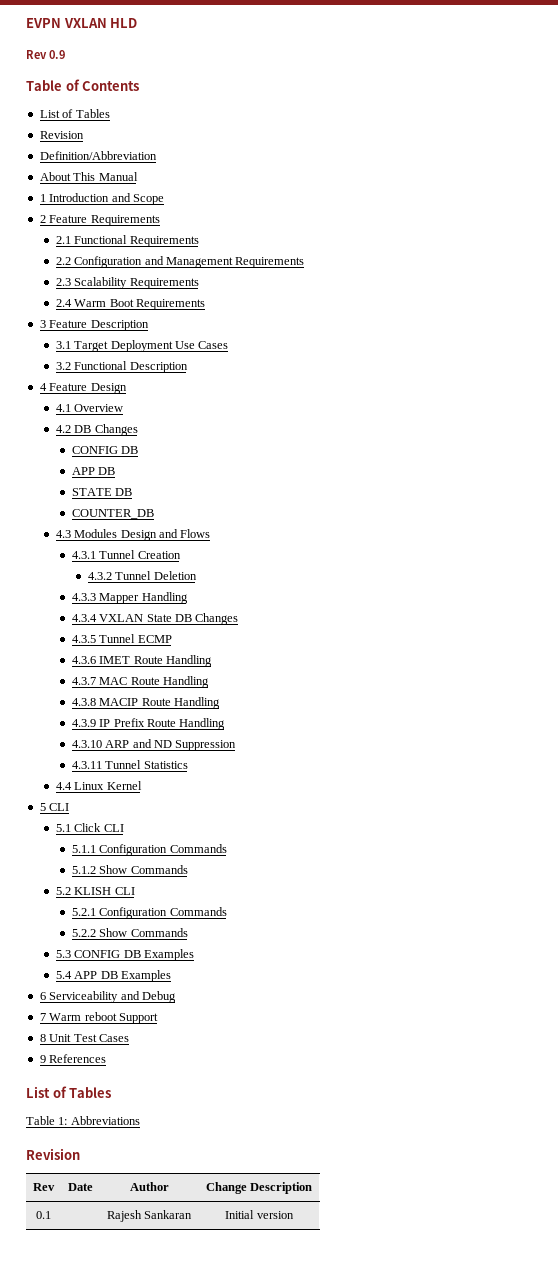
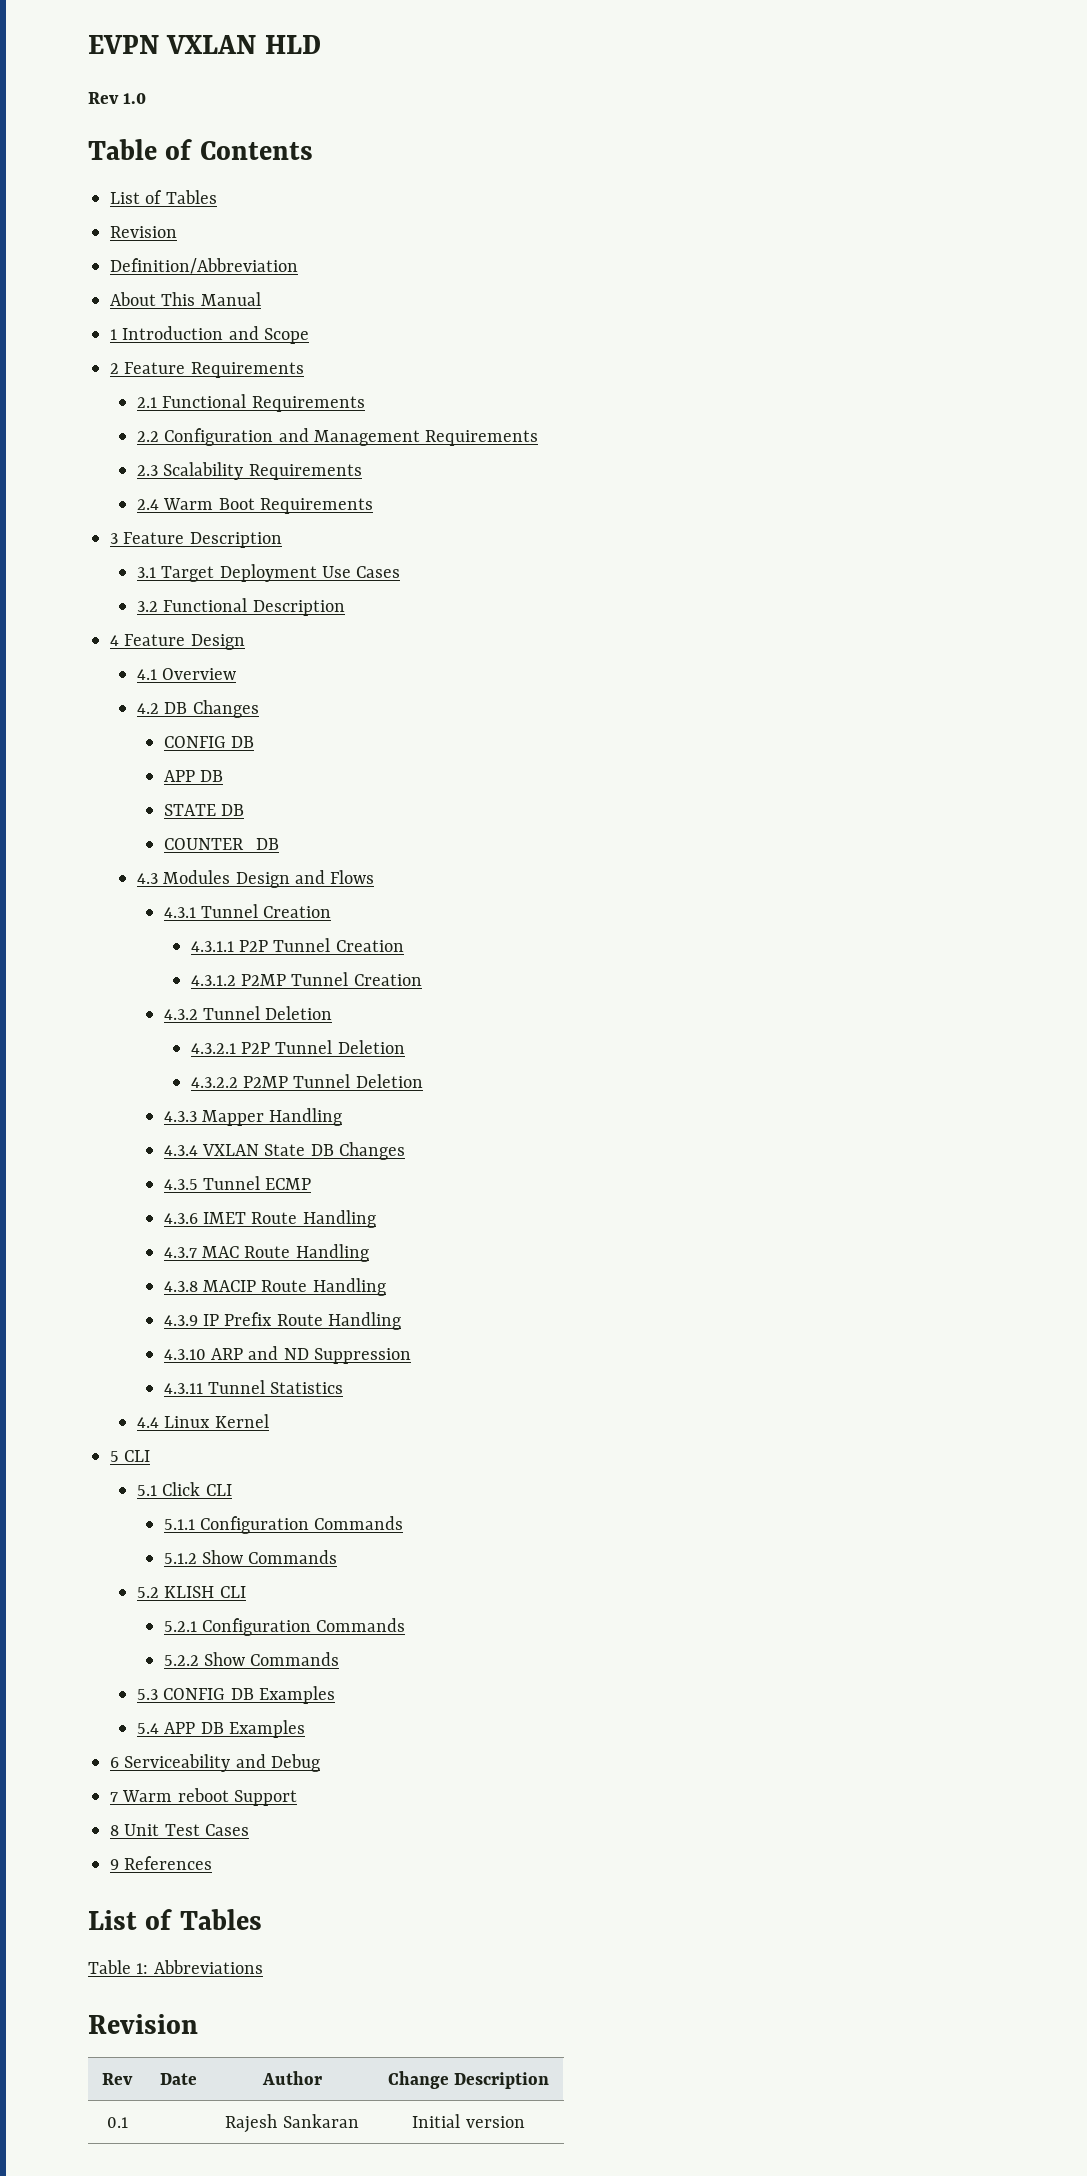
- Rev 0.9
+ Rev 1.0
+ 4.3.1.1 P2P Tunnel Creation
+ 4.3.1.2 P2MP Tunnel Creation
  4.3.2 Tunnel Deletion
+ 4.3.2.1 P2P Tunnel Deletion
+ 4.3.2.2 P2MP Tunnel Deletion

